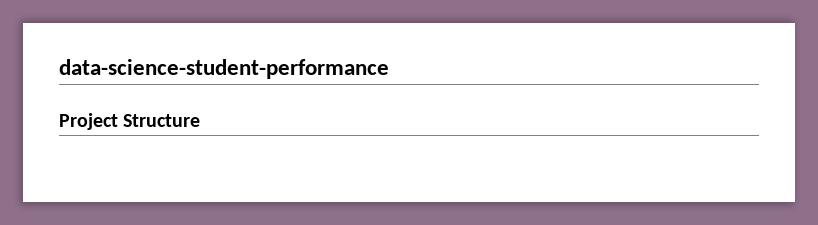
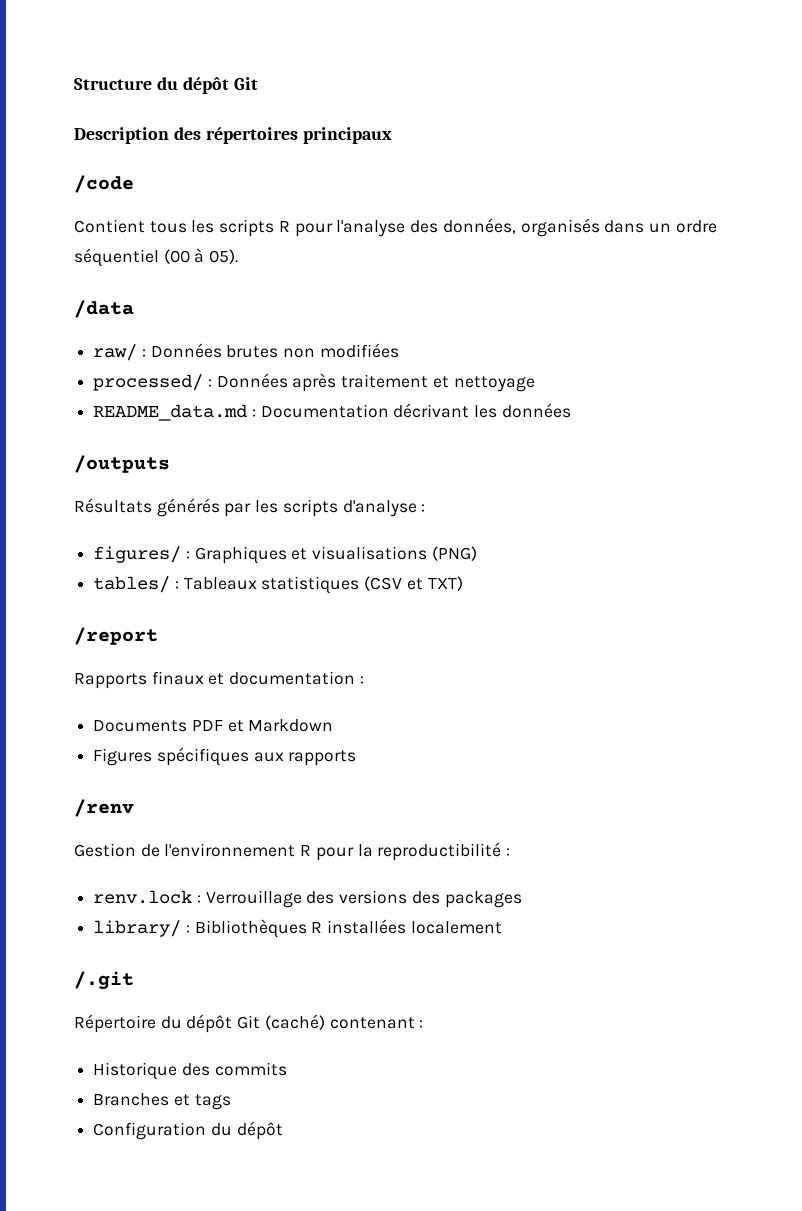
- data-science-student-performance
- Project Structure
+ Structure du dépôt Git
+ Description des répertoires principaux
+ /code
+ Contient tous les scripts R pour l'analyse des données, organisés dans un ordre séquentiel (00 à 05).
+ /data
+ raw/ : Données brutes non modifiées
+ processed/ : Données après traitement et nettoyage
+ README_data.md : Documentation décrivant les données
+ /outputs
+ Résultats générés par les scripts d'analyse :
+ figures/ : Graphiques et visualisations (PNG)
+ tables/ : Tableaux statistiques (CSV et TXT)
+ /report
+ Rapports finaux et documentation :
+ Documents PDF et Markdown
+ Figures spécifiques aux rapports
+ /renv
+ Gestion de l'environnement R pour la reproductibilité :
+ renv.lock : Verrouillage des versions des packages
+ library/ : Bibliothèques R installées localement
+ /.git
+ Répertoire du dépôt Git (caché) contenant :
+ Historique des commits
+ Branches et tags
+ Configuration du dépôt

